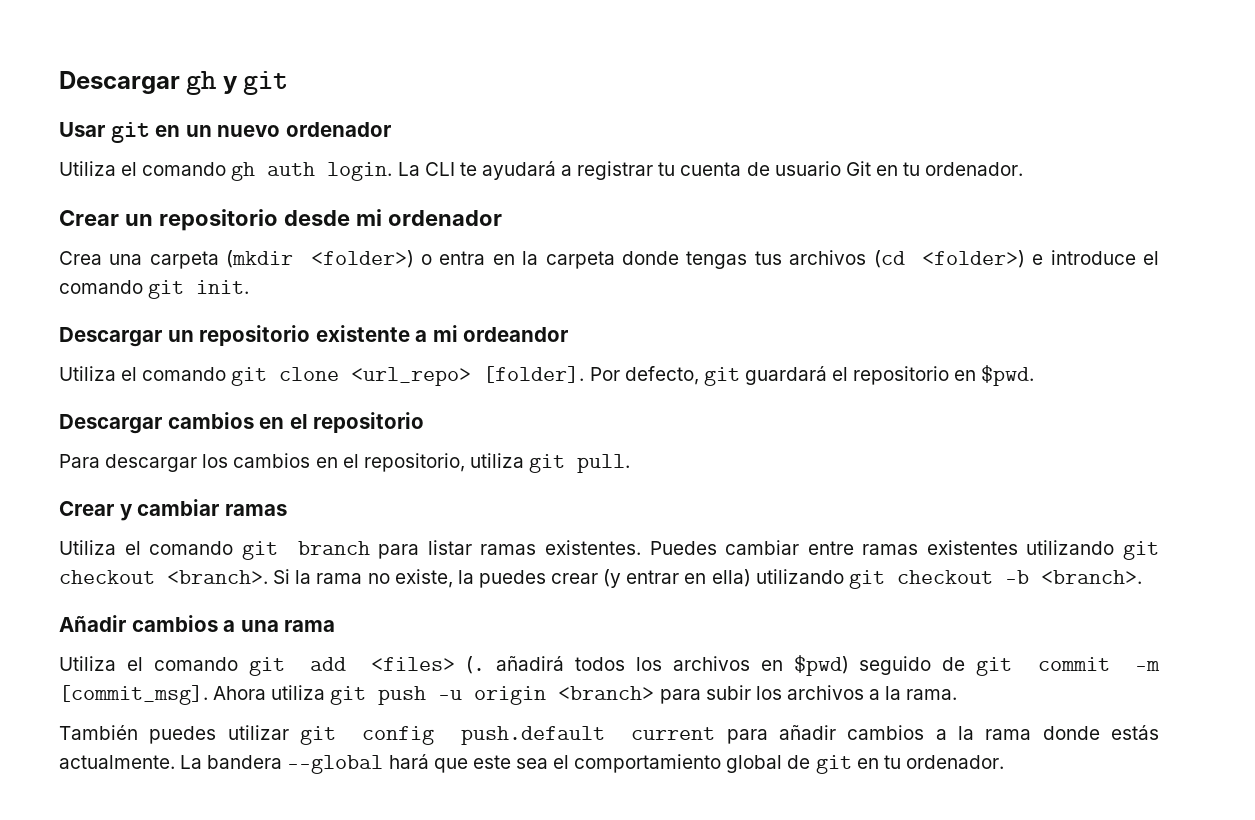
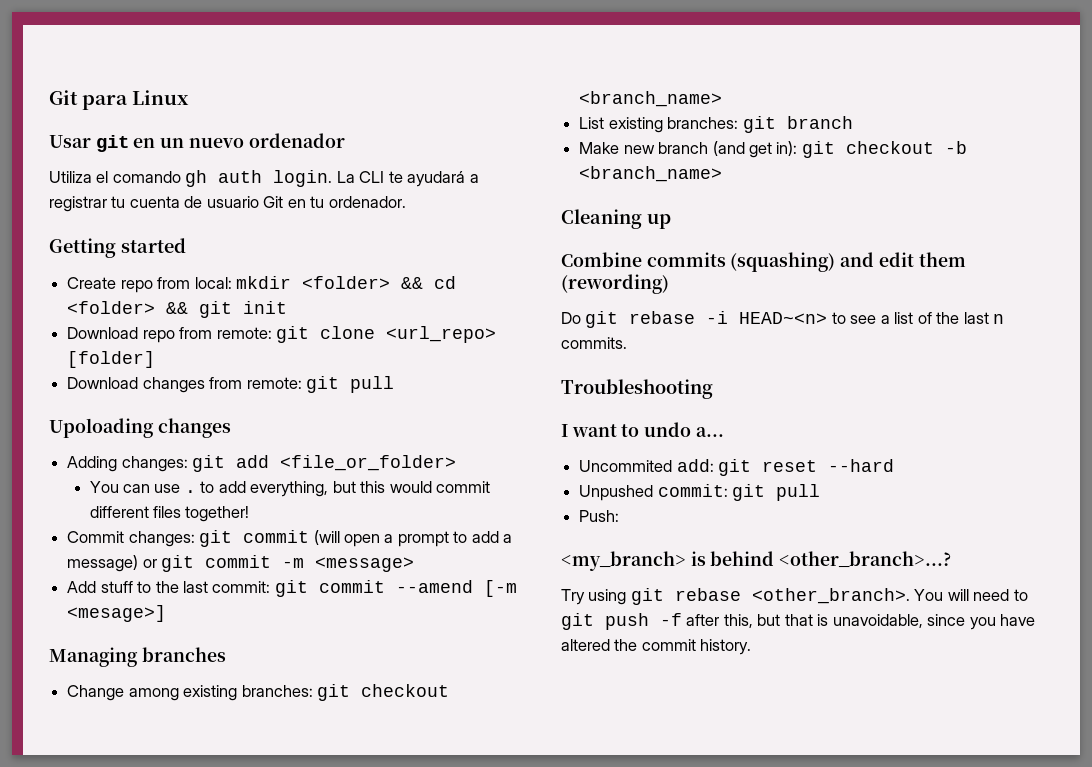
- Descargar gh y git
+ Git para Linux
- Crear un repositorio desde mi ordenador
- Crea una carpeta (mkdir <folder>) o entra en la carpeta donde tengas tus archivos (cd <folder>) e introduce el comando git init.
- Descargar un repositorio existente a mi ordeandor
- Utiliza el comando git clone <url_repo> [folder]. Por defecto, git guardará el repositorio en $pwd.
- Descargar cambios en el repositorio
- Para descargar los cambios en el repositorio, utiliza git pull.
- Crear y cambiar ramas
- Utiliza el comando git branch para listar ramas existentes. Puedes cambiar entre ramas existentes utilizando git checkout <branch>. Si la rama no existe, la puedes crear (y entrar en ella) utilizando git checkout -b <branch>.
- Añadir cambios a una rama
- Utiliza el comando git add <files> (. añadirá todos los archivos en $pwd) seguido de git commit -m [commit_msg]. Ahora utiliza git push -u origin <branch> para subir los archivos a la rama.
- También puedes utilizar git config push.default current para añadir cambios a la rama donde estás actualmente. La bandera --global hará que este sea el comportamiento global de git en tu ordenador.
+ Getting started
+ Create repo from local: mkdir <folder> && cd <folder> && git init
+ Download repo from remote: git clone <url_repo> [folder]
+ Download changes from remote: git pull
+ Upoloading changes
+ Adding changes: git add <file_or_folder>
+ You can use . to add everything, but this would commit different files together!
+ Commit changes: git commit (will open a prompt to add a message) or git commit -m <message>
+ Add stuff to the last commit: git commit --amend [-m <mesage>]
+ Managing branches
+ Change among existing branches: git checkout <branch_name>
+ List existing branches: git branch
+ Make new branch (and get in): git checkout -b <branch_name>
+ Cleaning up
+ Combine commits (squashing) and edit them (rewording)
+ Do git rebase -i HEAD~<n> to see a list of the last n commits.
+ Troubleshooting
+ I want to undo a...
+ Uncommited add: git reset --hard
+ Unpushed commit: git pull
+ Push:
+ <my_branch> is behind <other_branch>...?
+ Try using git rebase <other_branch>. You will need to git push -f after this, but that is unavoidable, since you have altered the commit history.

